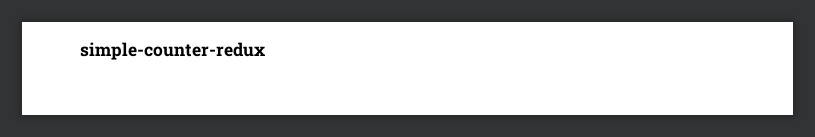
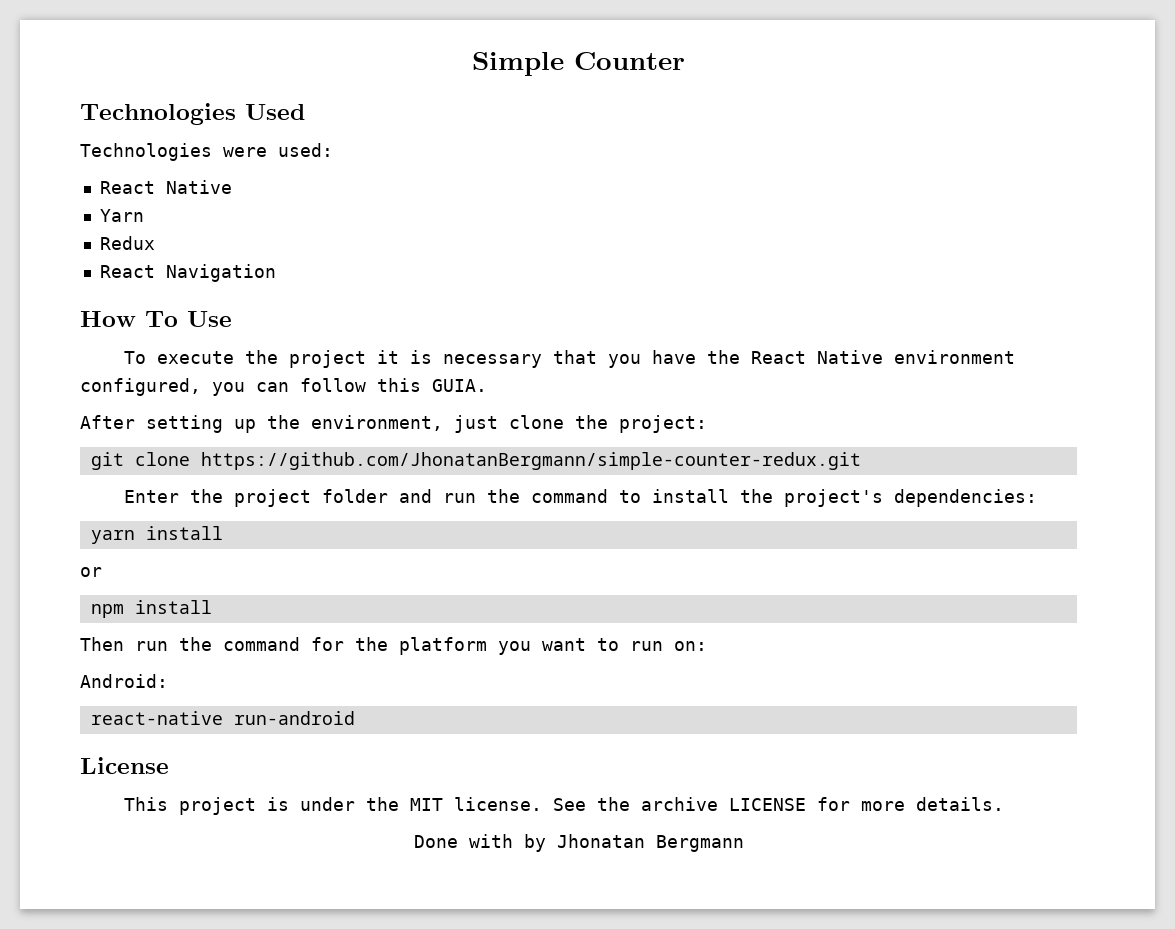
- simple-counter-redux
+ Simple Counter
+ Technologies Used
+ Technologies were used:
+ React Native
+ Yarn
+ Redux
+ React Navigation
+ How To Use
+ To execute the project it is necessary that you have the React Native environment configured, you can follow this GUIA.
+ After setting up the environment, just clone the project:
+ git clone https://github.com/JhonatanBergmann/simple-counter-redux.git
+ Enter the project folder and run the command to install the project's dependencies:
+ yarn install
+ or
+ npm install
+ Then run the command for the platform you want to run on:
+ Android:
+ react-native run-android
+ License
+ This project is under the MIT license. See the archive LICENSE for more details.
+ Done with by Jhonatan Bergmann

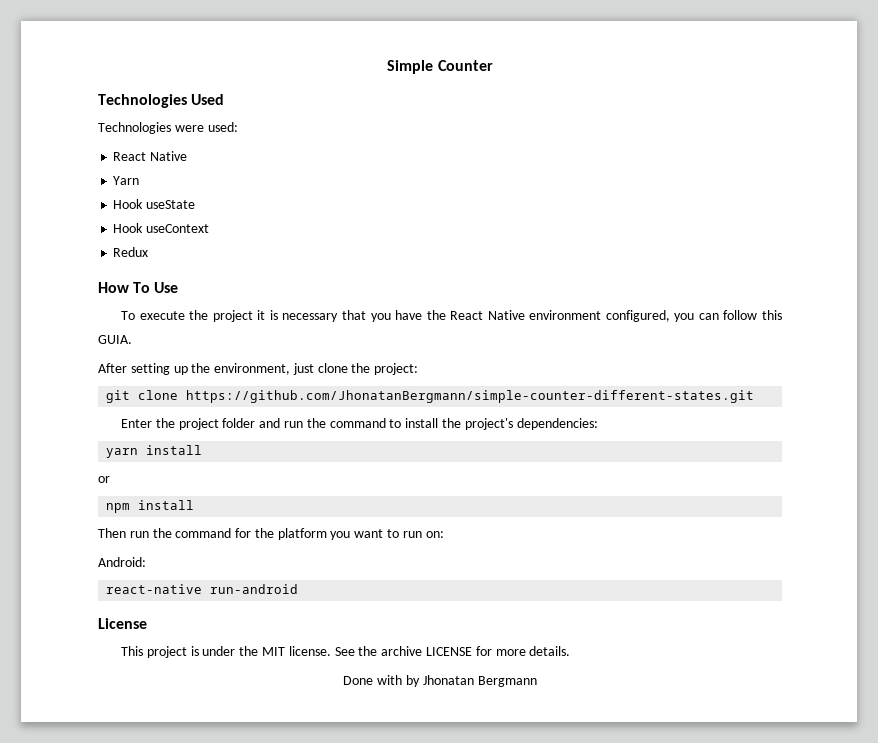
+ Hook useState
+ Hook useContext
- React Navigation
- git clone https://github.com/JhonatanBergmann/simple-counter-redux.git
+ git clone https://github.com/JhonatanBergmann/simple-counter-different-states.git

